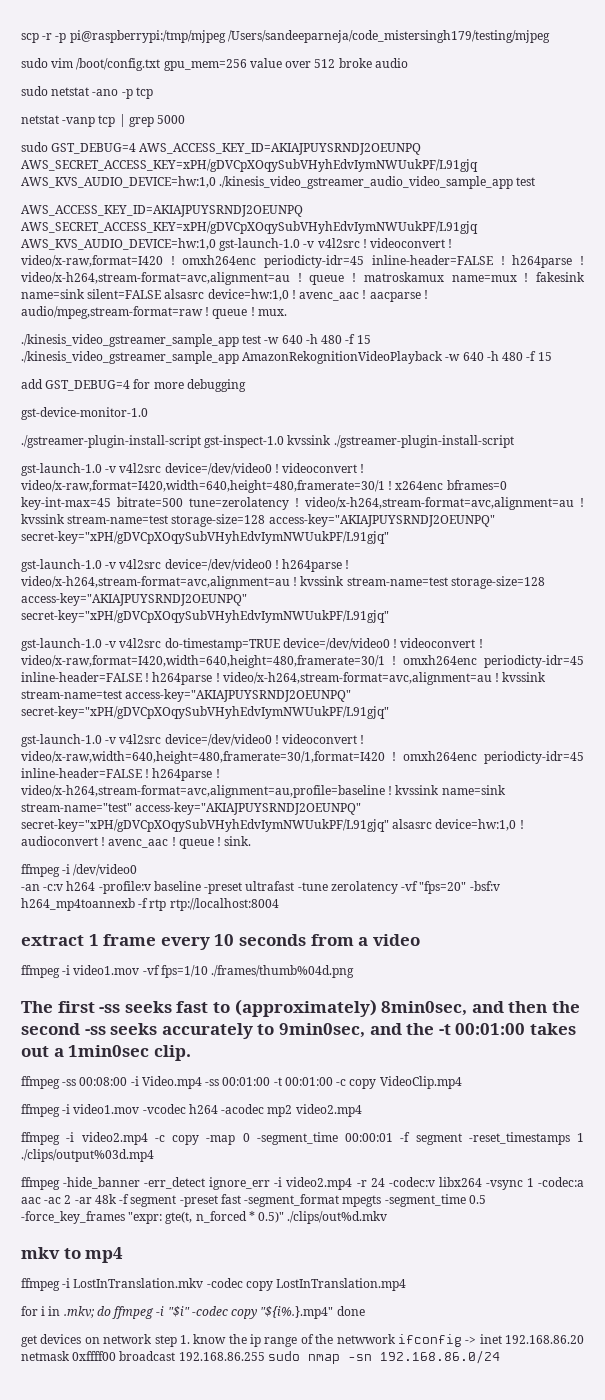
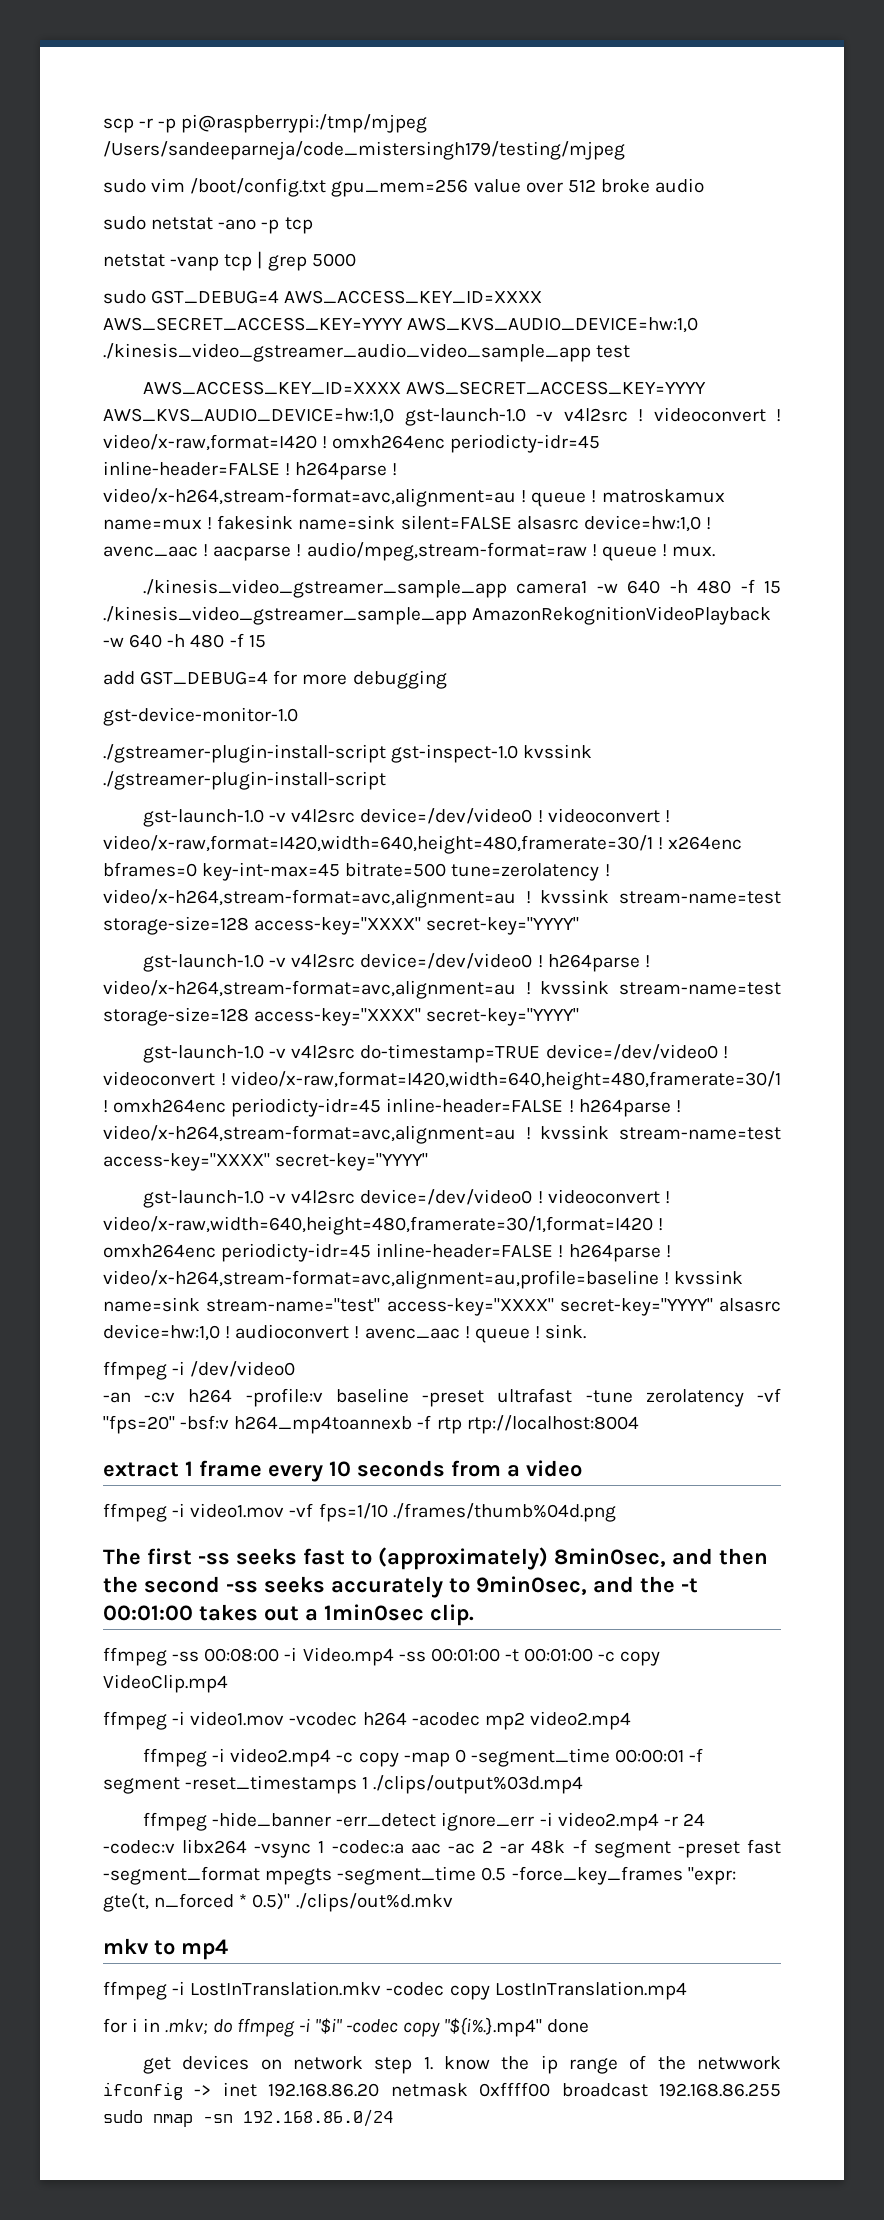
- sudo GST_DEBUG=4 AWS_ACCESS_KEY_ID=AKIAJPUYSRNDJ2OEUNPQ AWS_SECRET_ACCESS_KEY=xPH/gDVCpXOqySubVHyhEdvIymNWUukPF/L91gjq AWS_KVS_AUDIO_DEVICE=hw:1,0 ./kinesis_video_gstreamer_audio_video_sample_app test
+ sudo GST_DEBUG=4 AWS_ACCESS_KEY_ID=XXXX AWS_SECRET_ACCESS_KEY=YYYY AWS_KVS_AUDIO_DEVICE=hw:1,0 ./kinesis_video_gstreamer_audio_video_sample_app test
- AWS_ACCESS_KEY_ID=AKIAJPUYSRNDJ2OEUNPQ AWS_SECRET_ACCESS_KEY=xPH/gDVCpXOqySubVHyhEdvIymNWUukPF/L91gjq AWS_KVS_AUDIO_DEVICE=hw:1,0 gst-launch-1.0 -v v4l2src ! videoconvert ! video/x-raw,format=I420 ! omxh264enc periodicty-idr=45 inline-header=FALSE ! h264parse ! video/x-h264,stream-format=avc,alignment=au ! queue ! matroskamux name=mux ! fakesink name=sink silent=FALSE alsasrc device=hw:1,0 ! avenc_aac ! aacparse ! audio/mpeg,stream-format=raw ! queue ! mux.
+ AWS_ACCESS_KEY_ID=XXXX AWS_SECRET_ACCESS_KEY=YYYY AWS_KVS_AUDIO_DEVICE=hw:1,0 gst-launch-1.0 -v v4l2src ! videoconvert ! video/x-raw,format=I420 ! omxh264enc periodicty-idr=45 inline-header=FALSE ! h264parse ! video/x-h264,stream-format=avc,alignment=au ! queue ! matroskamux name=mux ! fakesink name=sink silent=FALSE alsasrc device=hw:1,0 ! avenc_aac ! aacparse ! audio/mpeg,stream-format=raw ! queue ! mux.
- ./kinesis_video_gstreamer_sample_app test -w 640 -h 480 -f 15 ./kinesis_video_gstreamer_sample_app AmazonRekognitionVideoPlayback -w 640 -h 480 -f 15
+ ./kinesis_video_gstreamer_sample_app camera1 -w 640 -h 480 -f 15 ./kinesis_video_gstreamer_sample_app AmazonRekognitionVideoPlayback -w 640 -h 480 -f 15
- gst-launch-1.0 -v v4l2src device=/dev/video0 ! videoconvert ! video/x-raw,format=I420,width=640,height=480,framerate=30/1 ! x264enc bframes=0 key-int-max=45 bitrate=500 tune=zerolatency ! video/x-h264,stream-format=avc,alignment=au ! kvssink stream-name=test storage-size=128 access-key="AKIAJPUYSRNDJ2OEUNPQ" secret-key="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"
+ gst-launch-1.0 -v v4l2src device=/dev/video0 ! videoconvert ! video/x-raw,format=I420,width=640,height=480,framerate=30/1 ! x264enc bframes=0 key-int-max=45 bitrate=500 tune=zerolatency ! video/x-h264,stream-format=avc,alignment=au ! kvssink stream-name=test storage-size=128 access-key="XXXX" secret-key="YYYY"
- gst-launch-1.0 -v v4l2src device=/dev/video0 ! h264parse ! video/x-h264,stream-format=avc,alignment=au ! kvssink stream-name=test storage-size=128 access-key="AKIAJPUYSRNDJ2OEUNPQ" secret-key="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"
+ gst-launch-1.0 -v v4l2src device=/dev/video0 ! h264parse ! video/x-h264,stream-format=avc,alignment=au ! kvssink stream-name=test storage-size=128 access-key="XXXX" secret-key="YYYY"
- gst-launch-1.0 -v v4l2src do-timestamp=TRUE device=/dev/video0 ! videoconvert ! video/x-raw,format=I420,width=640,height=480,framerate=30/1 ! omxh264enc periodicty-idr=45 inline-header=FALSE ! h264parse ! video/x-h264,stream-format=avc,alignment=au ! kvssink stream-name=test access-key="AKIAJPUYSRNDJ2OEUNPQ" secret-key="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"
+ gst-launch-1.0 -v v4l2src do-timestamp=TRUE device=/dev/video0 ! videoconvert ! video/x-raw,format=I420,width=640,height=480,framerate=30/1 ! omxh264enc periodicty-idr=45 inline-header=FALSE ! h264parse ! video/x-h264,stream-format=avc,alignment=au ! kvssink stream-name=test access-key="XXXX" secret-key="YYYY"
- gst-launch-1.0 -v v4l2src device=/dev/video0 ! videoconvert ! video/x-raw,width=640,height=480,framerate=30/1,format=I420 ! omxh264enc periodicty-idr=45 inline-header=FALSE ! h264parse ! video/x-h264,stream-format=avc,alignment=au,profile=baseline ! kvssink name=sink stream-name="test" access-key="AKIAJPUYSRNDJ2OEUNPQ" secret-key="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" alsasrc device=hw:1,0 ! audioconvert ! avenc_aac ! queue ! sink.
+ gst-launch-1.0 -v v4l2src device=/dev/video0 ! videoconvert ! video/x-raw,width=640,height=480,framerate=30/1,format=I420 ! omxh264enc periodicty-idr=45 inline-header=FALSE ! h264parse ! video/x-h264,stream-format=avc,alignment=au,profile=baseline ! kvssink name=sink stream-name="test" access-key="XXXX" secret-key="YYYY" alsasrc device=hw:1,0 ! audioconvert ! avenc_aac ! queue ! sink.

